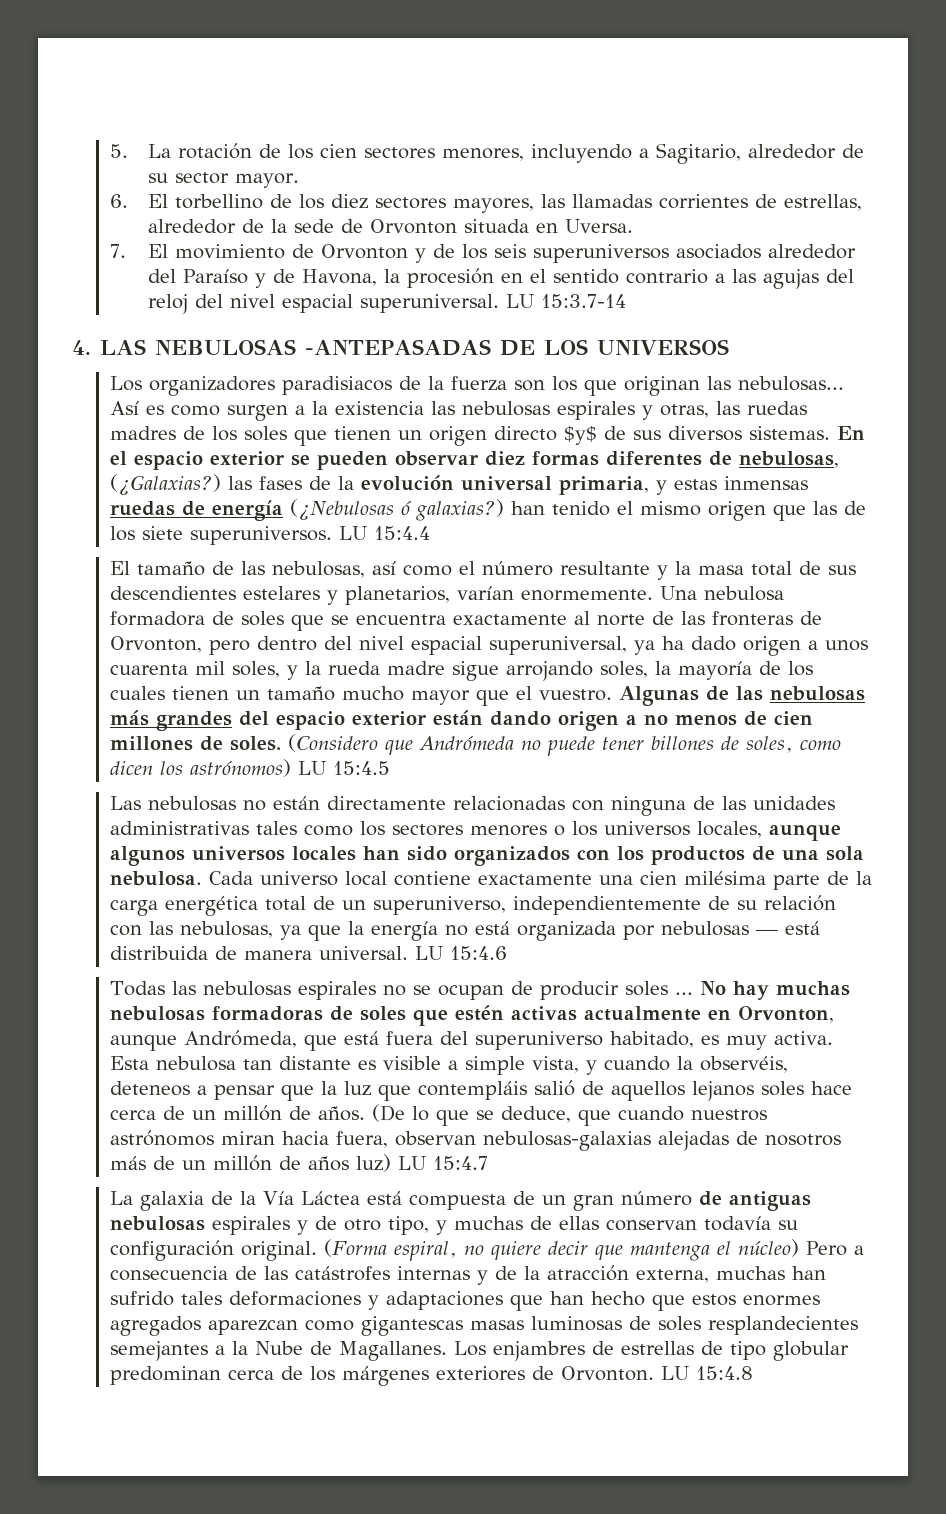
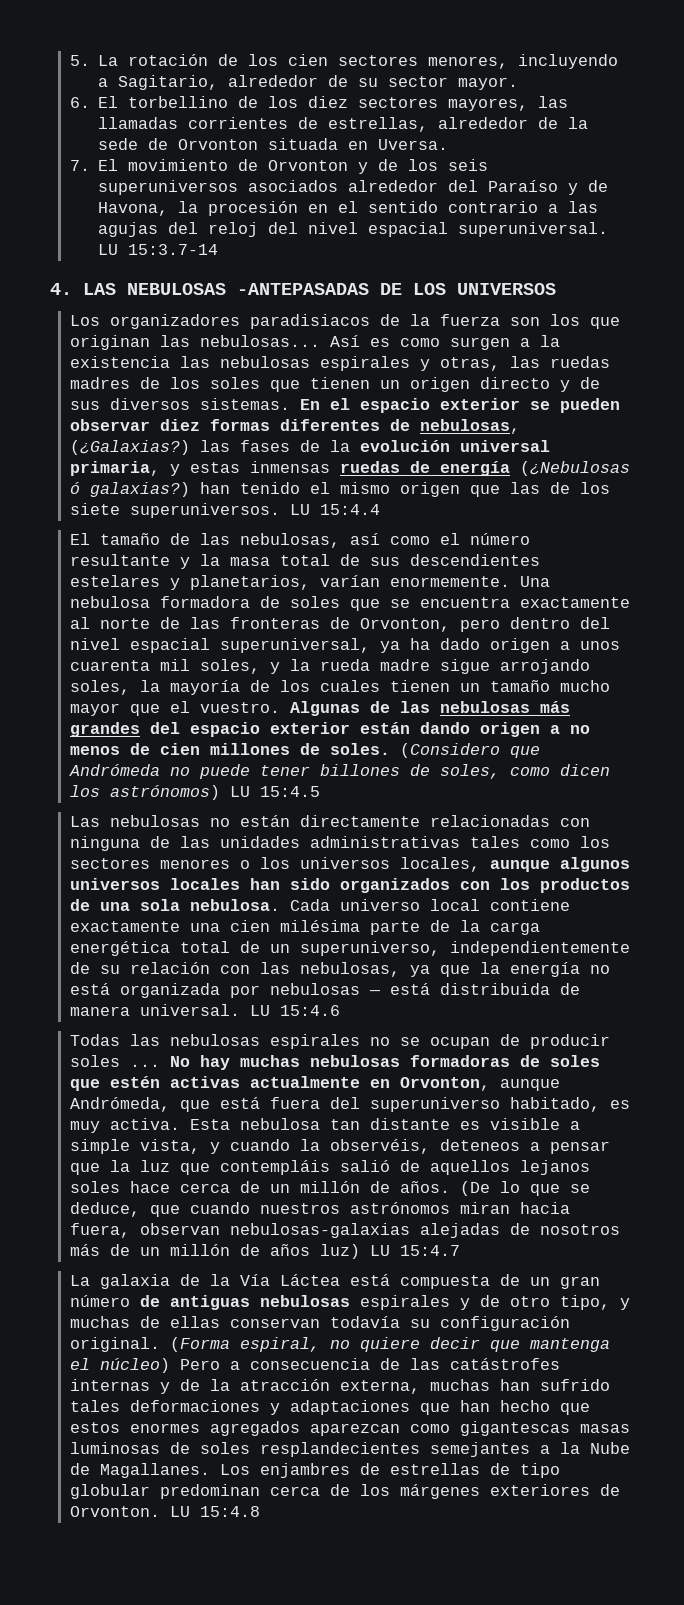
- Así es como surgen a la existencia las nebulosas espirales y otras, las ruedas madres de los soles que tienen un origen directo $y$ de sus diversos sistemas.
+ Así es como surgen a la existencia las nebulosas espirales y otras, las ruedas madres de los soles que tienen un origen directo y de sus diversos sistemas.

